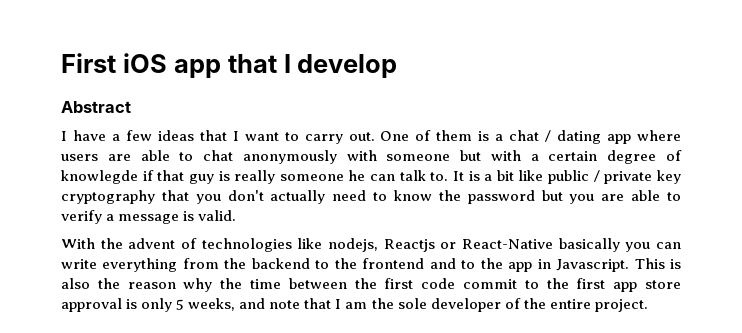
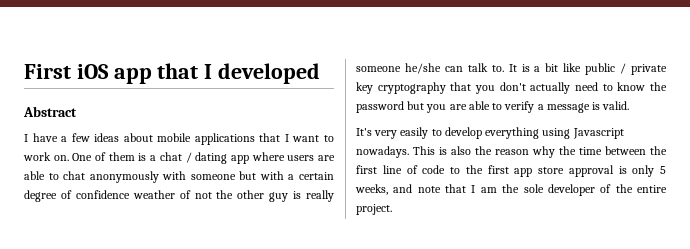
- First iOS app that I develop
+ First iOS app that I developed
- I have a few ideas that I want to carry out.
+ I have a few ideas about mobile applications that I want to work on.
- One of them is a chat / dating app where users are able to chat anonymously with someone but with a certain degree of knowlegde if that guy is really someone he can talk to.
+ One of them is a chat / dating app where users are able to chat anonymously with someone but with a certain degree of confidence weather of not the other guy is really someone he/she can talk to.
- With the advent of technologies like nodejs, Reactjs or React-Native basically you can write everything from the backend to the frontend and to the app in Javascript.
+ It's very easily to develop everything using Javascript nowadays.
- This is also the reason why the time between the first code commit to the first app store approval is only 5 weeks, and note that I am the sole developer of the entire project.
+ This is also the reason why the time between the first line of code to the first app store approval is only 5 weeks, and note that I am the sole developer of the entire project.

